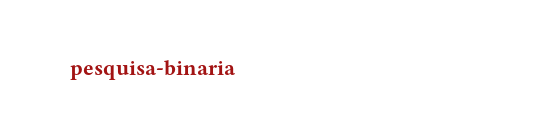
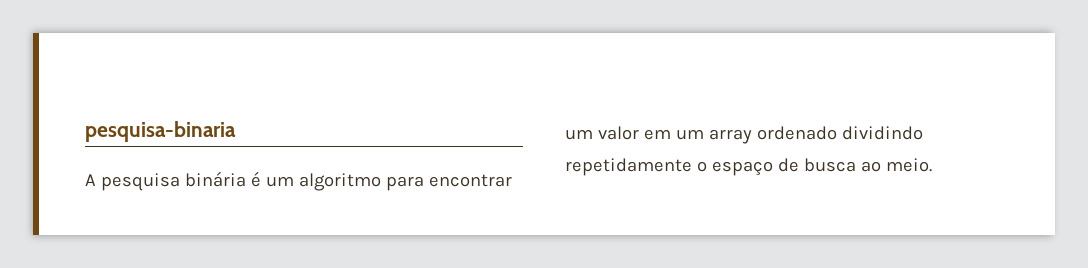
+ A pesquisa binária é um algoritmo para encontrar um valor em um array ordenado dividindo repetidamente o espaço de busca ao meio.

